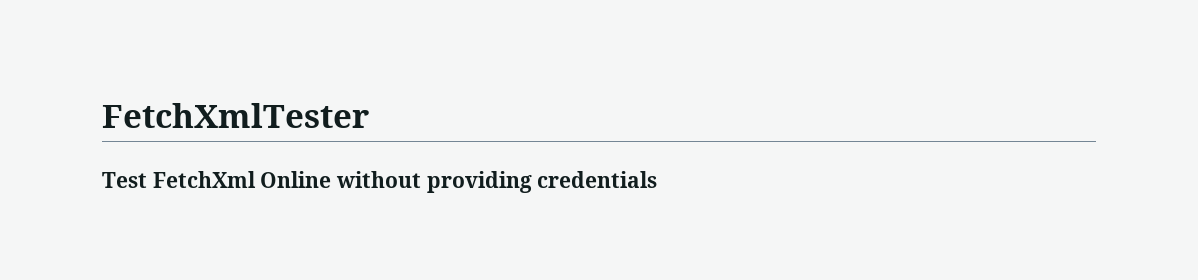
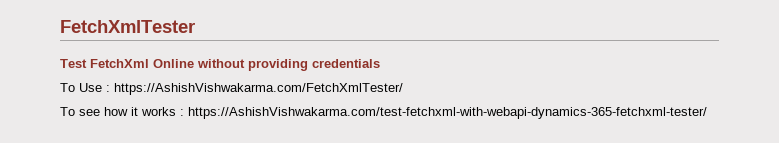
+ To Use : https://AshishVishwakarma.com/FetchXmlTester/
+ To see how it works : https://AshishVishwakarma.com/test-fetchxml-with-webapi-dynamics-365-fetchxml-tester/

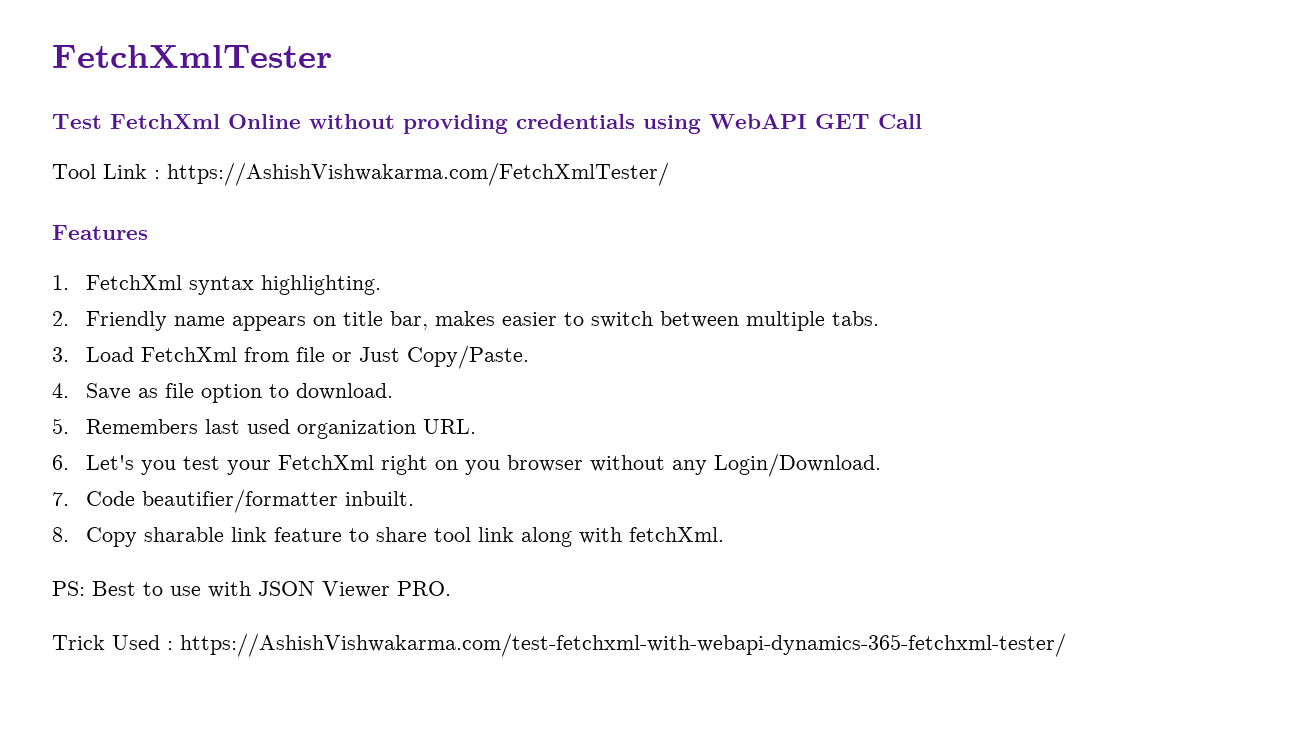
- Test FetchXml Online without providing credentials
- To Use : https://AshishVishwakarma.com/FetchXmlTester/
- To see how it works : https://AshishVishwakarma.com/test-fetchxml-with-webapi-dynamics-365-fetchxml-tester/
+ Test FetchXml Online without providing credentials using WebAPI GET Call
+ Tool Link : https://AshishVishwakarma.com/FetchXmlTester/
+ Features
+ 1. FetchXml syntax highlighting.
+ 2. Friendly name appears on title bar, makes easier to switch between multiple tabs.
+ 3. Load FetchXml from file or Just Copy/Paste.
+ 4. Save as file option to download.
+ 5. Remembers last used organization URL.
+ 6. Let's you test your FetchXml right on you browser without any Login/Download.
+ 7. Code beautifier/formatter inbuilt.
+ 8. Copy sharable link feature to share tool link along with fetchXml.
+ PS: Best to use with JSON Viewer PRO.
+ Trick Used : https://AshishVishwakarma.com/test-fetchxml-with-webapi-dynamics-365-fetchxml-tester/

